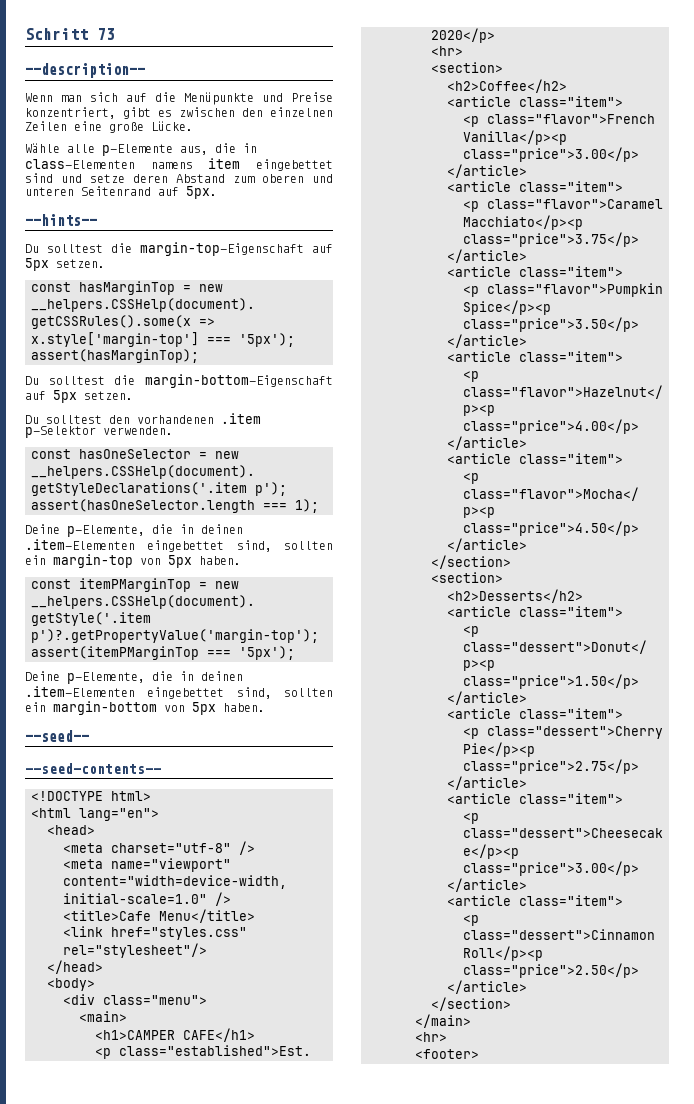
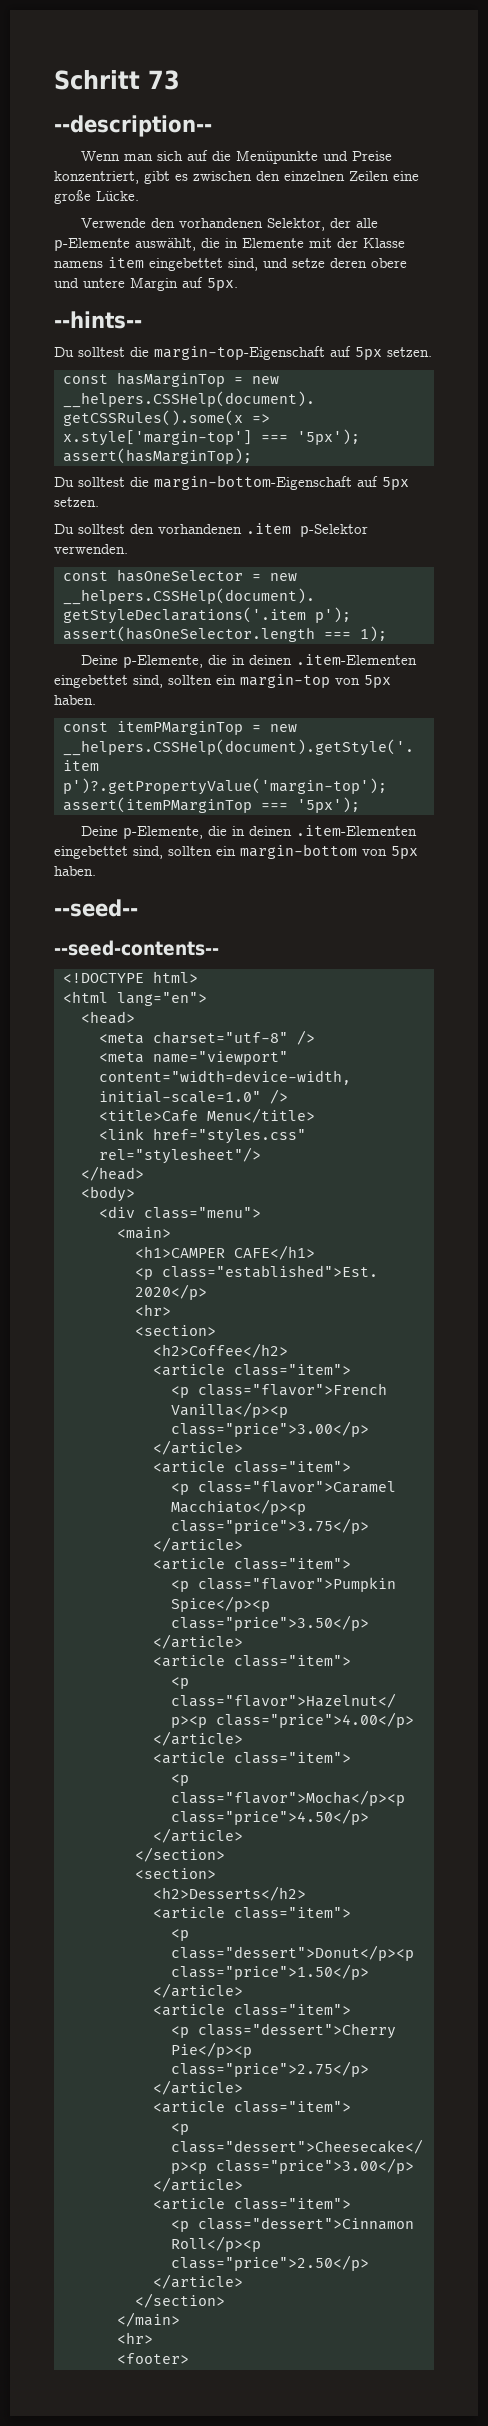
- Wähle alle p-Elemente aus, die in class-Elementen namens item eingebettet sind und setze deren Abstand zum oberen und unteren Seitenrand auf 5px.
+ Verwende den vorhandenen Selektor, der alle p-Elemente auswählt, die in Elemente mit der Klasse namens item eingebettet sind, und setze deren obere und untere Margin auf 5px.

